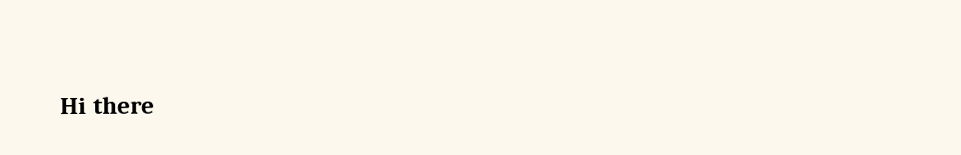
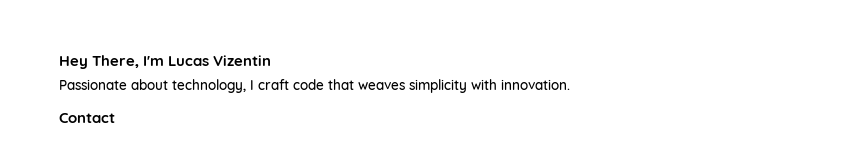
- Hi there
+ Hey There, I'm Lucas Vizentin
+ Passionate about technology, I craft code that weaves simplicity with innovation.
+ Contact

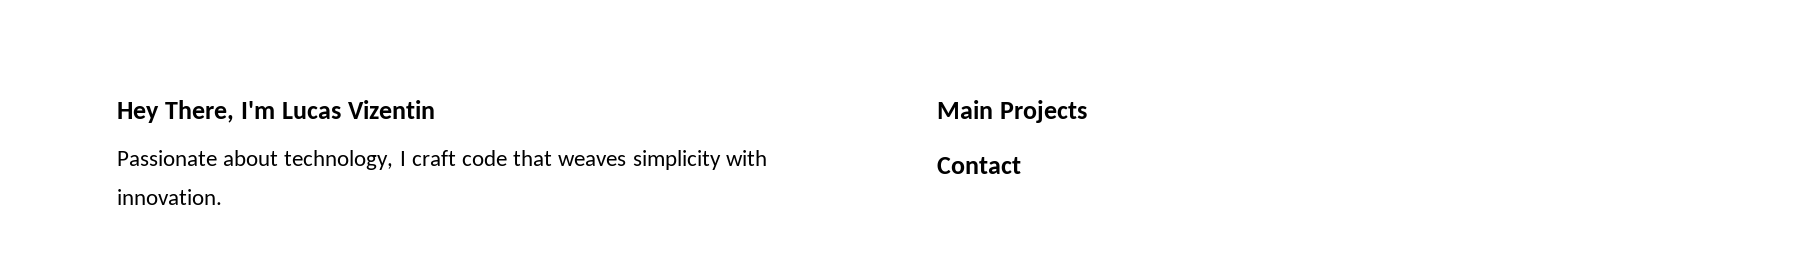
+ Main Projects

